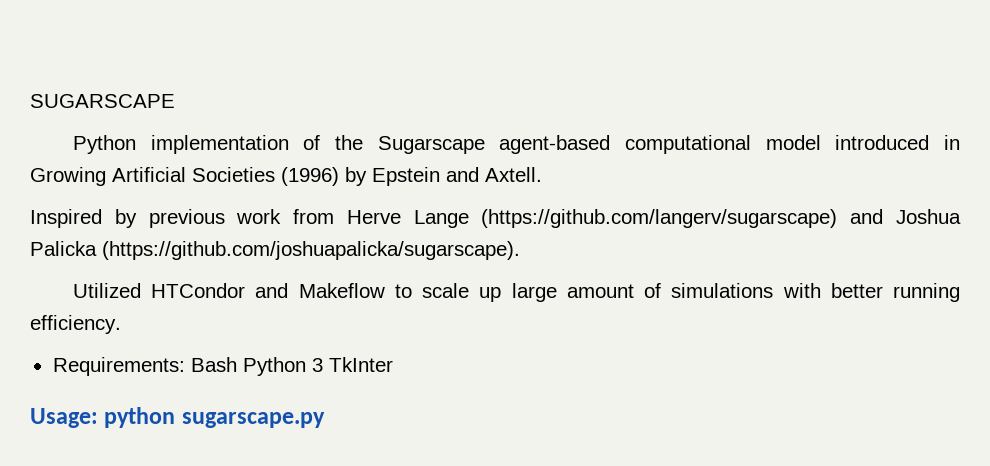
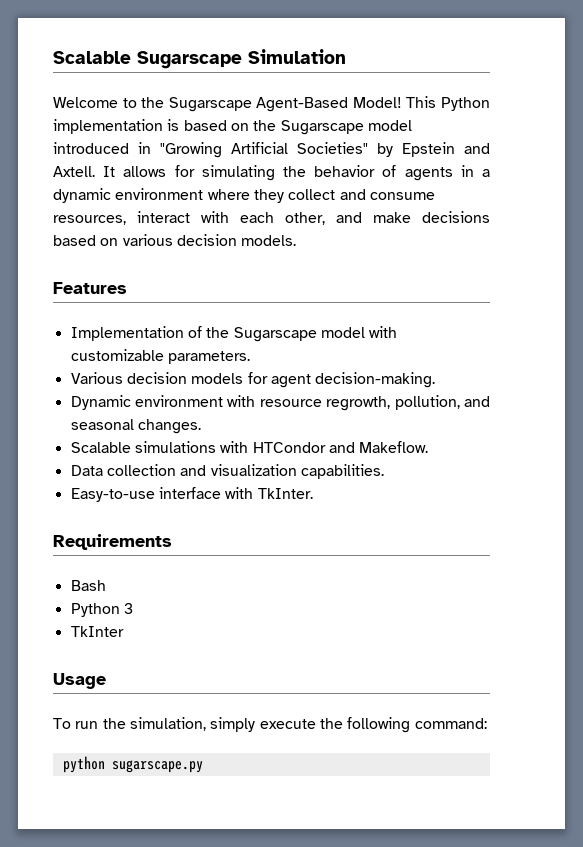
- SUGARSCAPE
- Python implementation of the Sugarscape agent-based computational model introduced in Growing Artificial Societies (1996) by Epstein and Axtell.
- Inspired by previous work from Herve Lange (https://github.com/langerv/sugarscape) and Joshua Palicka (https://github.com/joshuapalicka/sugarscape).
- Utilized HTCondor and Makeflow to scale up large amount of simulations with better running efficiency.
- Requirements: Bash Python 3 TkInter
+ Scalable Sugarscape Simulation
+ Welcome to the Sugarscape Agent-Based Model! This Python implementation is based on the Sugarscape model introduced in "Growing Artificial Societies" by Epstein and Axtell. It allows for simulating the behavior of agents in a dynamic environment where they collect and consume resources, interact with each other, and make decisions based on various decision models.
+ Features
+ Implementation of the Sugarscape model with customizable parameters.
+ Various decision models for agent decision-making.
+ Dynamic environment with resource regrowth, pollution, and seasonal changes.
+ Scalable simulations with HTCondor and Makeflow.
+ Data collection and visualization capabilities.
+ Easy-to-use interface with TkInter.
+ Requirements
+ Bash
+ Python 3
+ TkInter
- Usage: python sugarscape.py
+ Usage
+ To run the simulation, simply execute the following command:
+ python sugarscape.py

